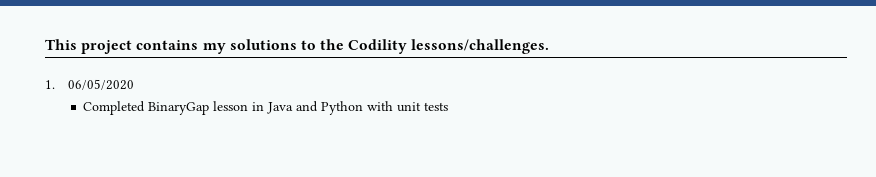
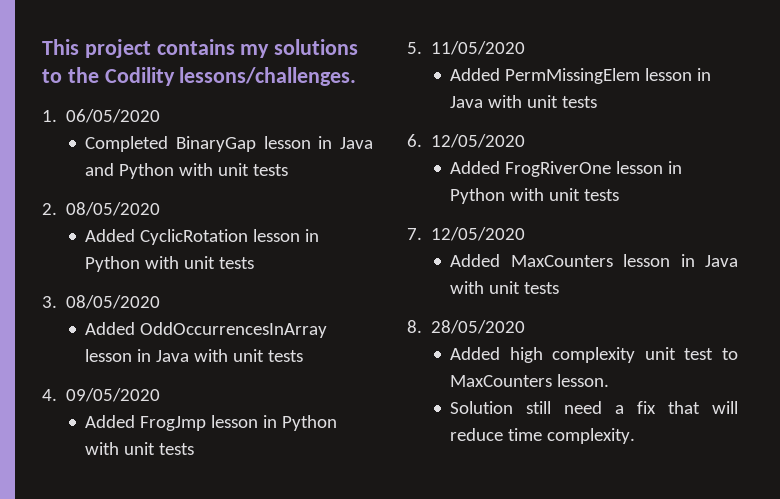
+ 2. 08/05/2020
+ Added CyclicRotation lesson in Python with unit tests
+ 3. 08/05/2020
+ Added OddOccurrencesInArray lesson in Java with unit tests
+ 4. 09/05/2020
+ Added FrogJmp lesson in Python with unit tests
+ 5. 11/05/2020
+ Added PermMissingElem lesson in Java with unit tests
+ 6. 12/05/2020
+ Added FrogRiverOne lesson in Python with unit tests
+ 7. 12/05/2020
+ Added MaxCounters lesson in Java with unit tests
+ 8. 28/05/2020
+ Added high complexity unit test to MaxCounters lesson.
+ Solution still need a fix that will reduce time complexity.

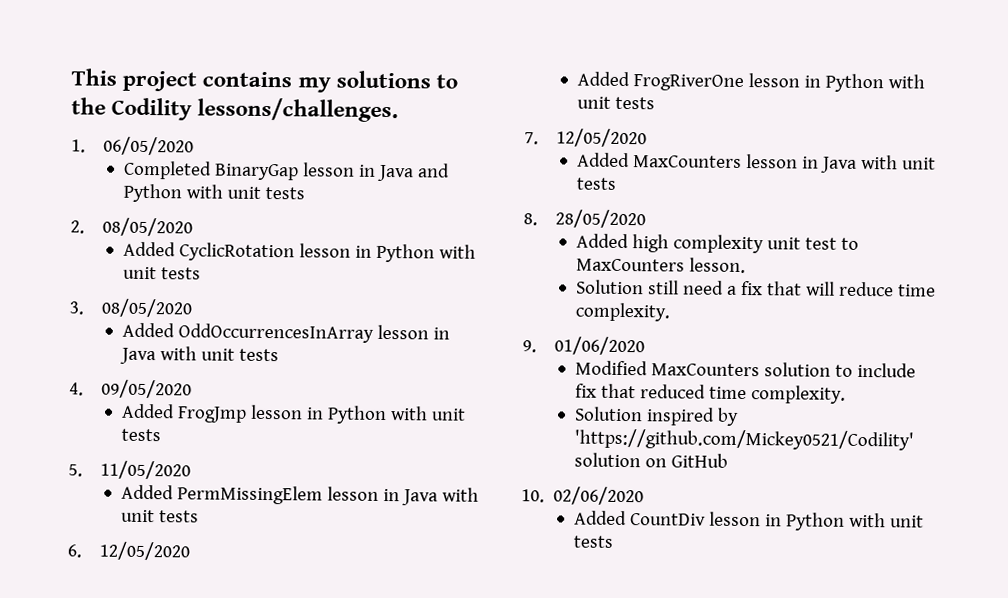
+ 9. 01/06/2020
+ Modified MaxCounters solution to include fix that reduced time complexity.
+ Solution inspired by 'https://github.com/Mickey0521/Codility' solution on GitHub
+ 10. 02/06/2020
+ Added CountDiv lesson in Python with unit tests

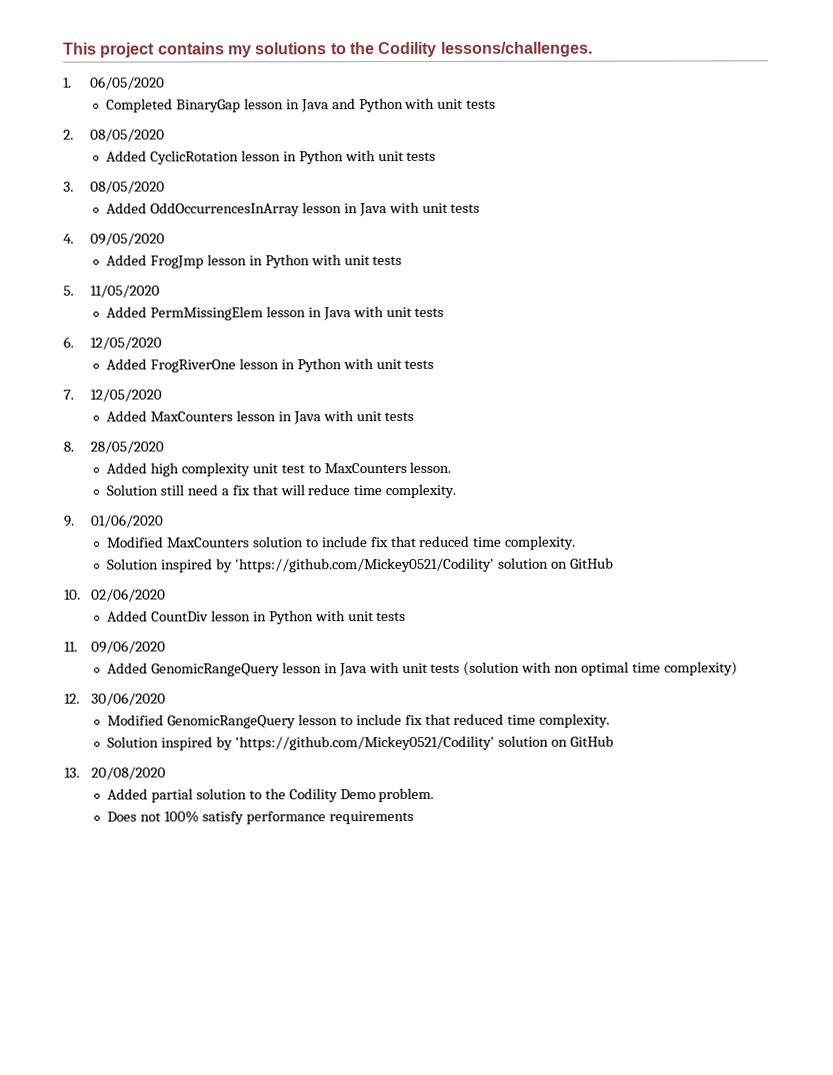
+ 11. 09/06/2020
+ Added GenomicRangeQuery lesson in Java with unit tests (solution with non optimal time complexity)
+ 12. 30/06/2020
+ Modified GenomicRangeQuery lesson to include fix that reduced time complexity.
+ Solution inspired by 'https://github.com/Mickey0521/Codility' solution on GitHub
+ 13. 20/08/2020
+ Added partial solution to the Codility Demo problem.
+ Does not 100% satisfy performance requirements

